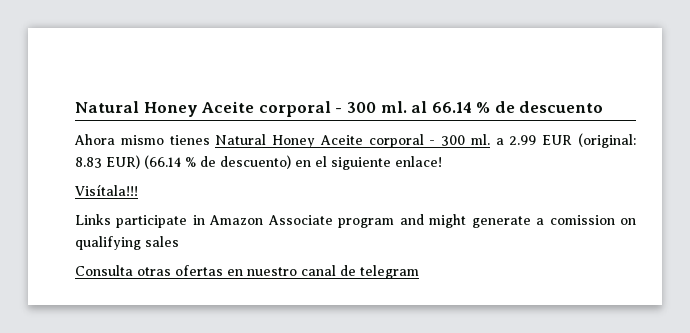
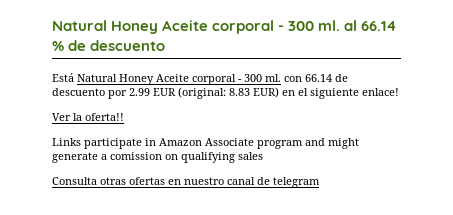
- Ahora mismo tienes Natural Honey Aceite corporal - 300 ml. a 2.99 EUR (original: 8.83 EUR) (66.14 % de descuento) en el siguiente enlace!
+ Está Natural Honey Aceite corporal - 300 ml. con 66.14 de descuento por 2.99 EUR (original: 8.83 EUR) en el siguiente enlace!
- Visítala!!!
+ Ver la oferta!!

